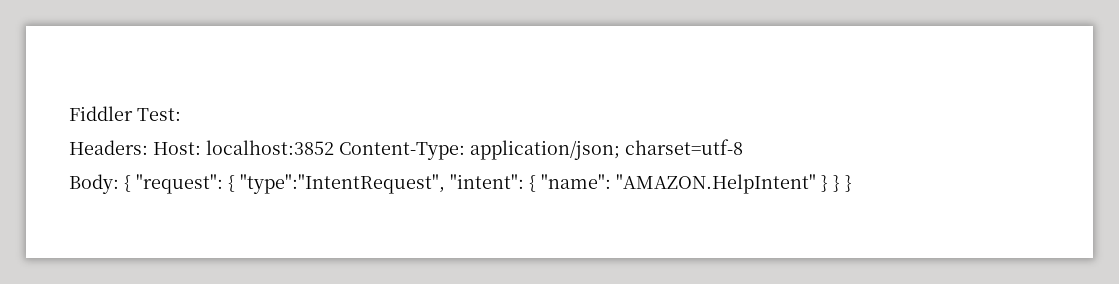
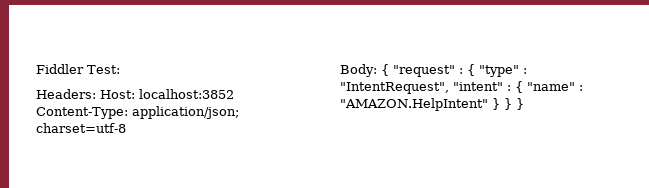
- Body: { "request": { "type":"IntentRequest", "intent": { "name": "AMAZON.HelpIntent" } } }
+ Body: { "request" : { "type" : "IntentRequest", "intent" : { "name" : "AMAZON.HelpIntent" } } }

